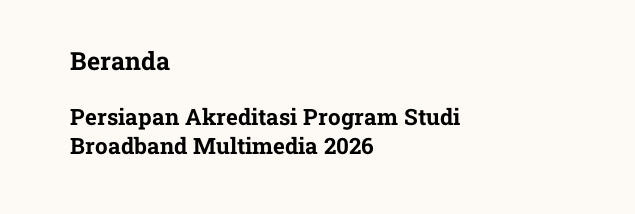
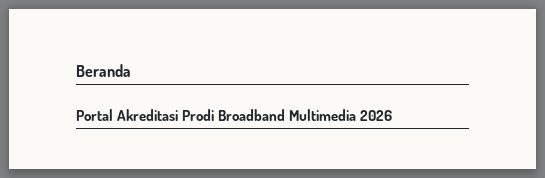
- Persiapan Akreditasi Program Studi Broadband Multimedia 2026
+ Portal Akreditasi Prodi Broadband Multimedia 2026

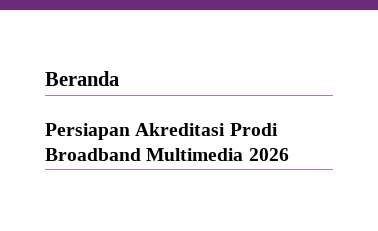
- Portal Akreditasi Prodi Broadband Multimedia 2026
+ Persiapan Akreditasi Prodi Broadband Multimedia 2026

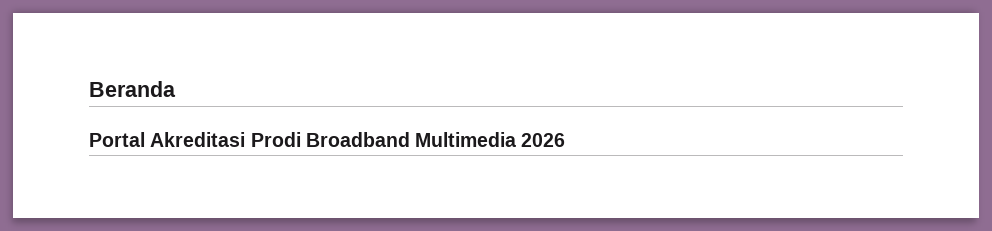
- Persiapan Akreditasi Prodi Broadband Multimedia 2026
+ Portal Akreditasi Prodi Broadband Multimedia 2026

